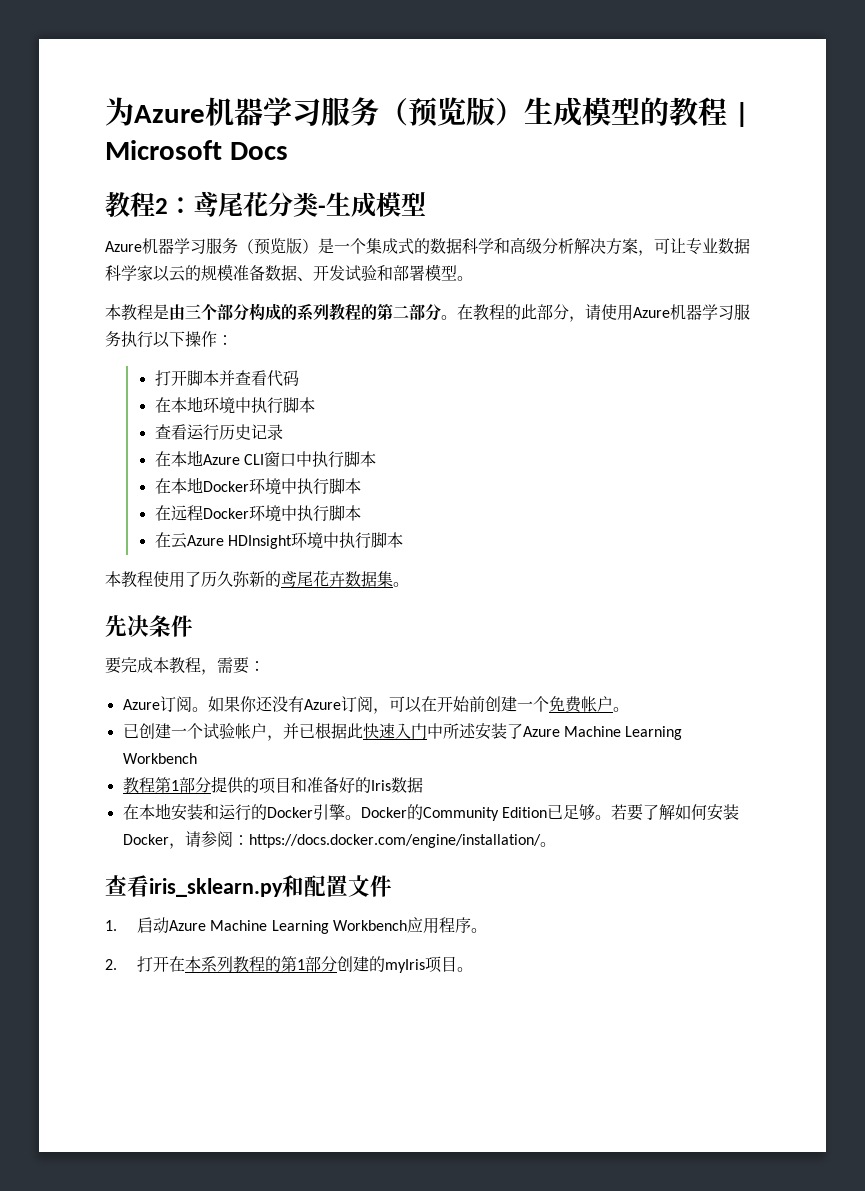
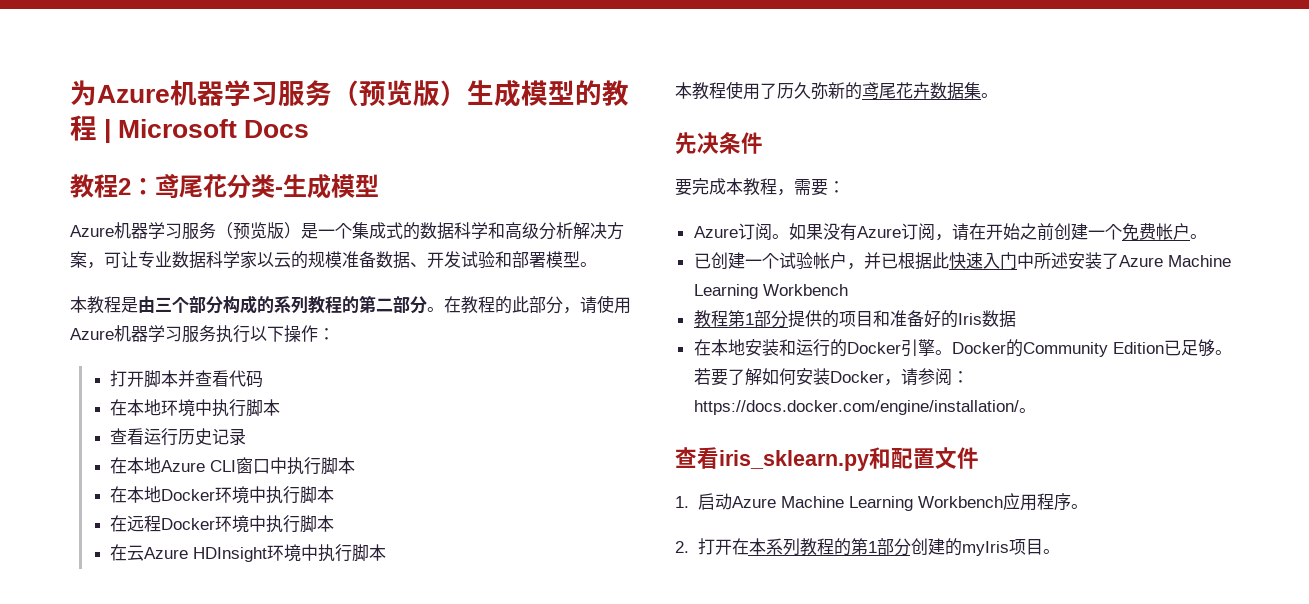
- 如果你还没有Azure订阅，可以在开始前创建一个免费帐户。
+ 如果没有Azure订阅，请在开始之前创建一个免费帐户。

